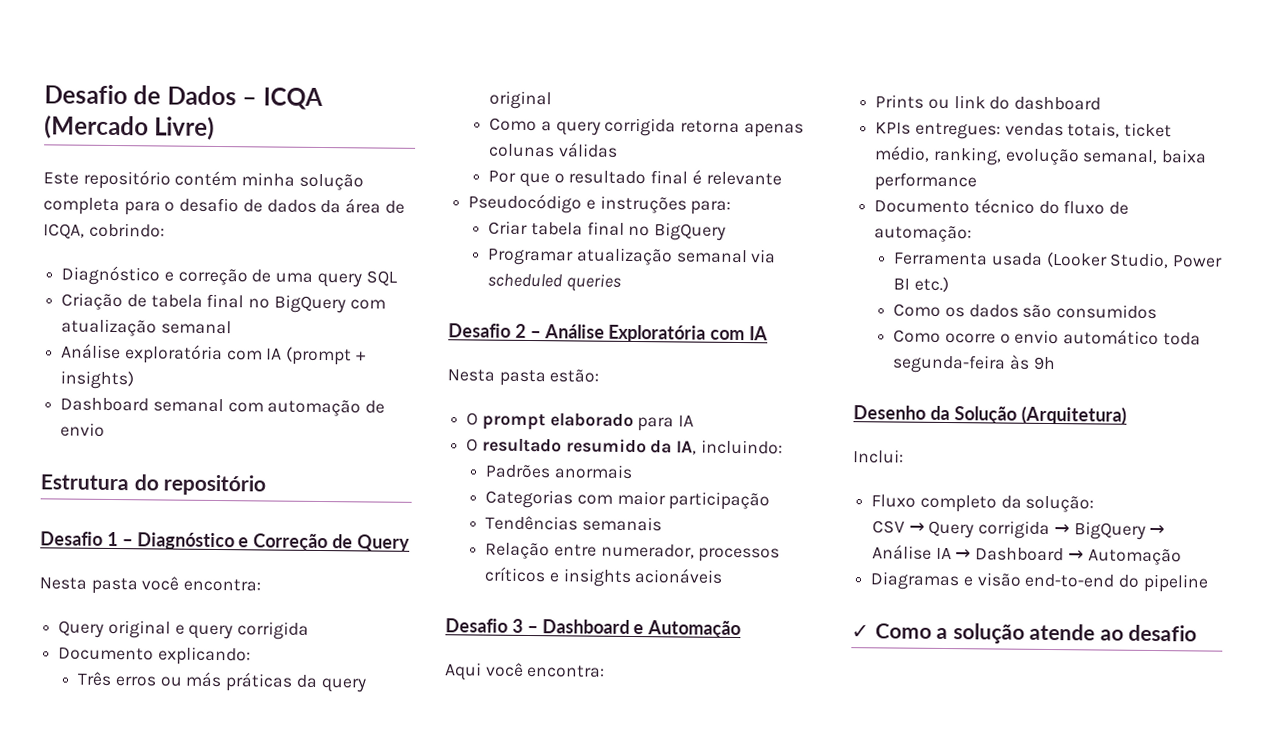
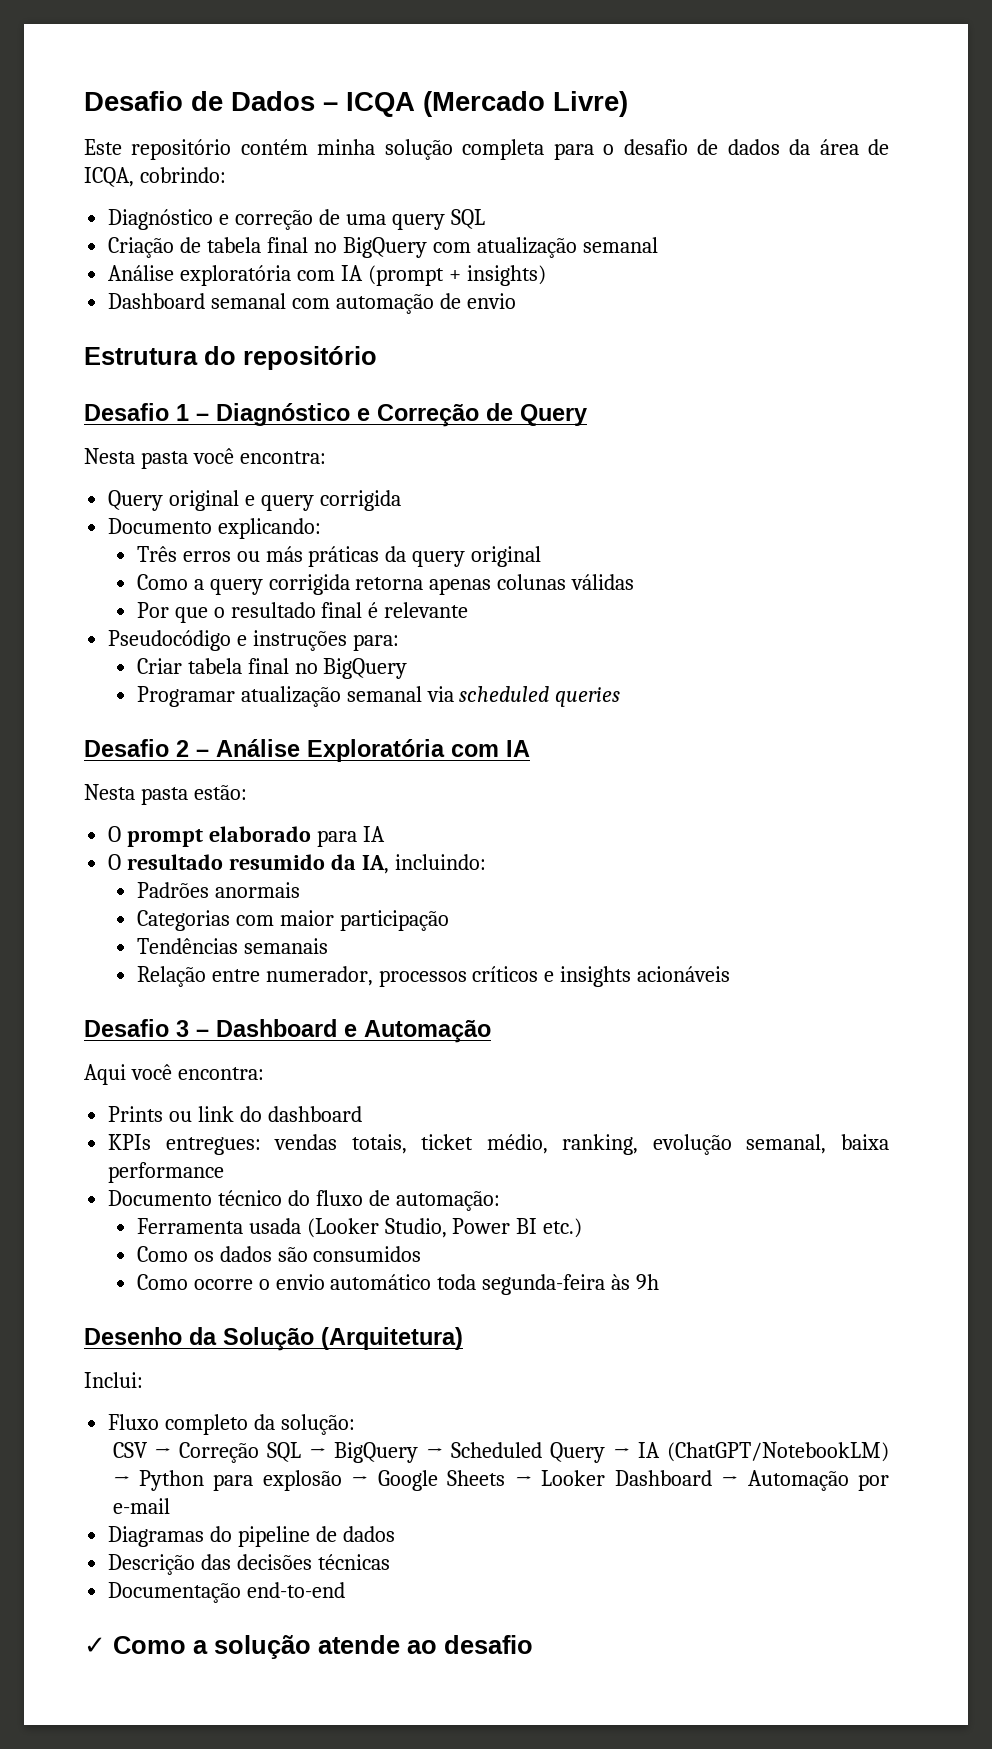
- CSV → Query corrigida → BigQuery → Análise IA → Dashboard → Automação
+ CSV → Correção SQL → BigQuery → Scheduled Query → IA (ChatGPT/NotebookLM) → Python para explosão → Google Sheets → Looker Dashboard → Automação por e-mail
- Diagramas e visão end-to-end do pipeline
+ Diagramas do pipeline de dados
+ Descrição das decisões técnicas
+ Documentação end-to-end

